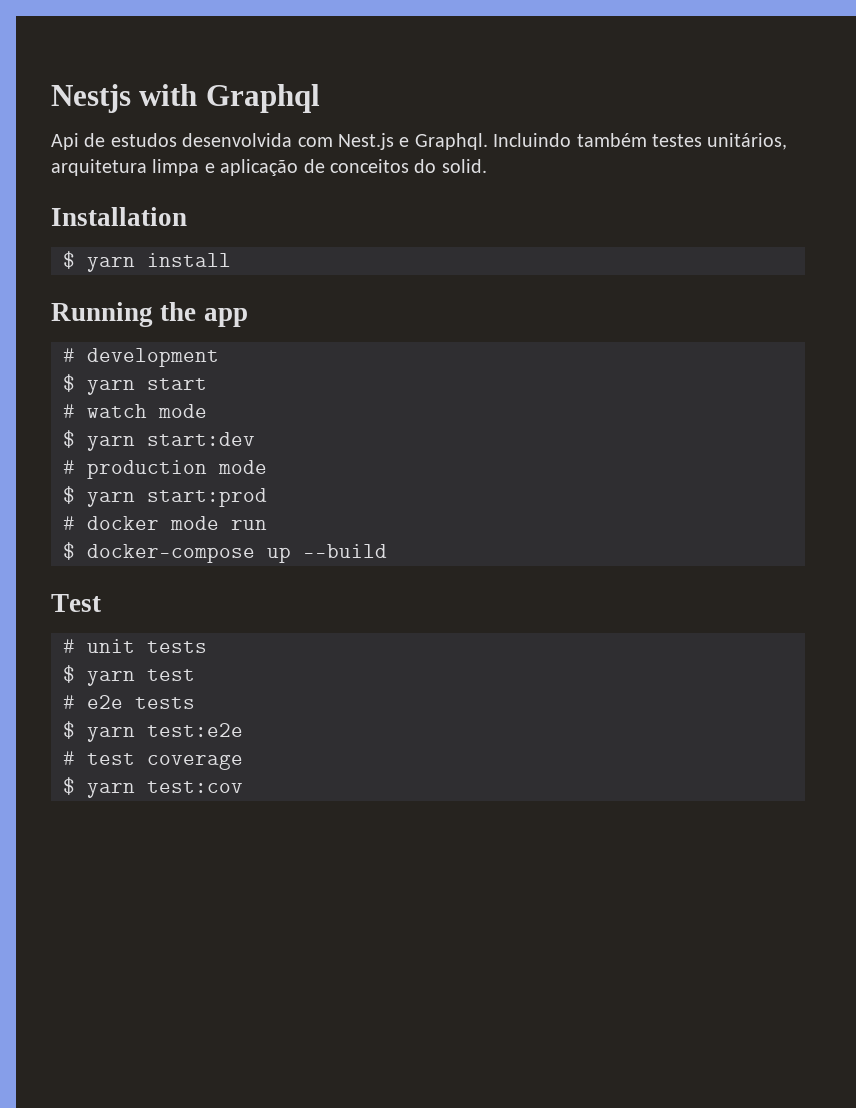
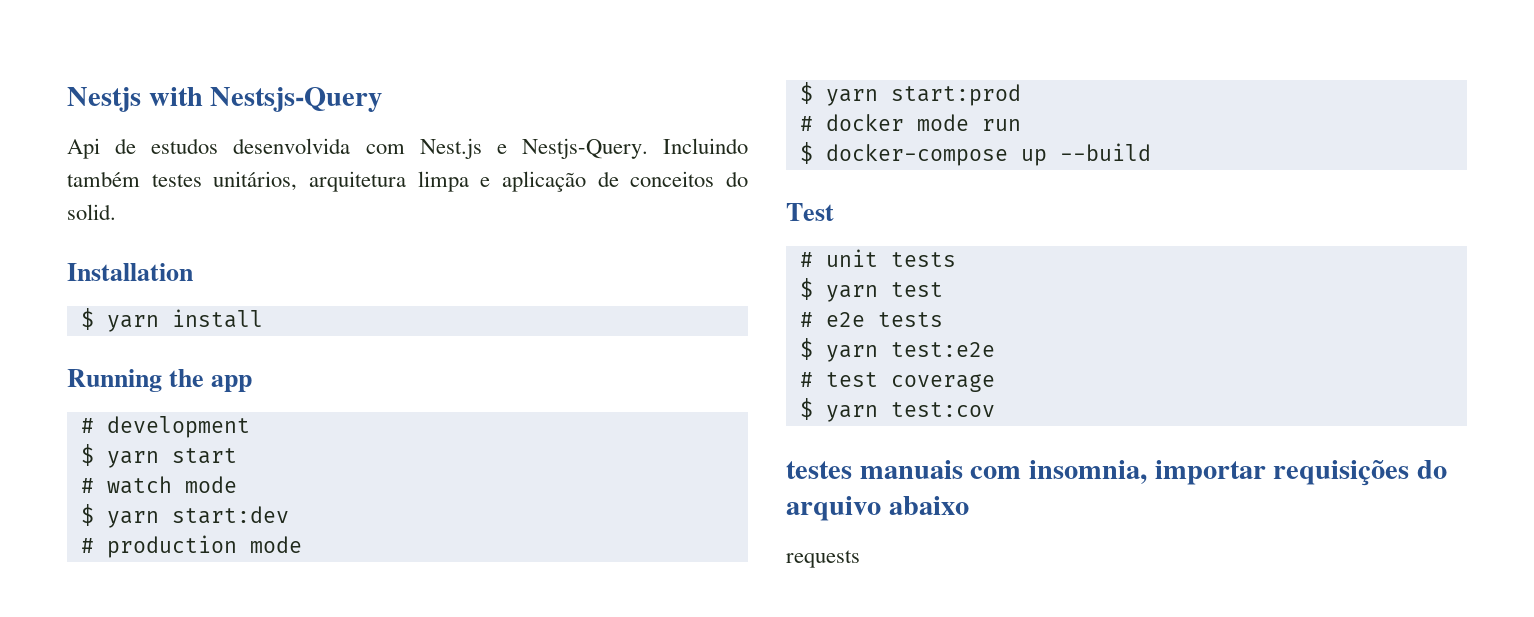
- Nestjs with Graphql
+ Nestjs with Nestsjs-Query
- Api de estudos desenvolvida com Nest.js e Graphql.
+ Api de estudos desenvolvida com Nest.js e Nestjs-Query.
+ testes manuais com insomnia, importar requisições do arquivo abaixo
+ requests

